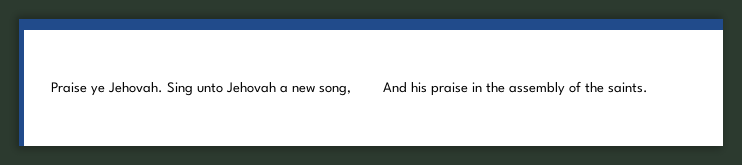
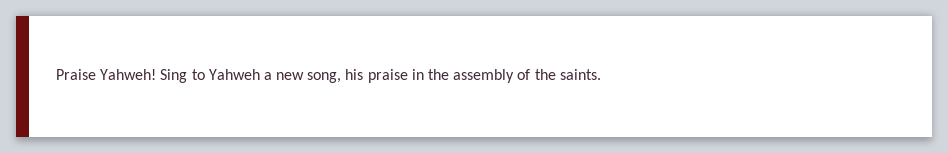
- Praise ye Jehovah. Sing unto Jehovah a new song, And his praise in the assembly of the saints.
+ Praise Yahweh! Sing to Yahweh a new song, his praise in the assembly of the saints.

